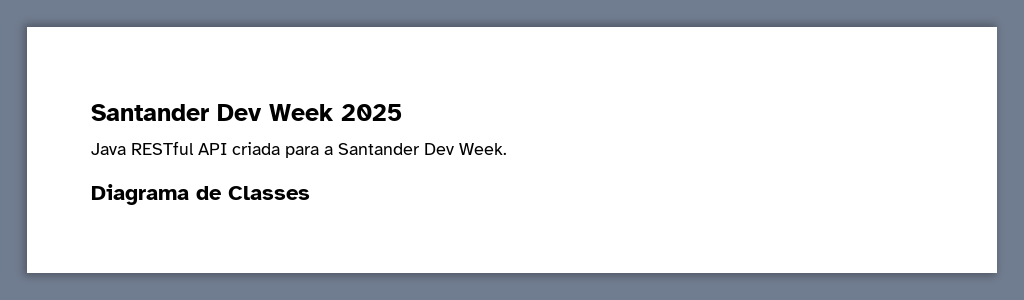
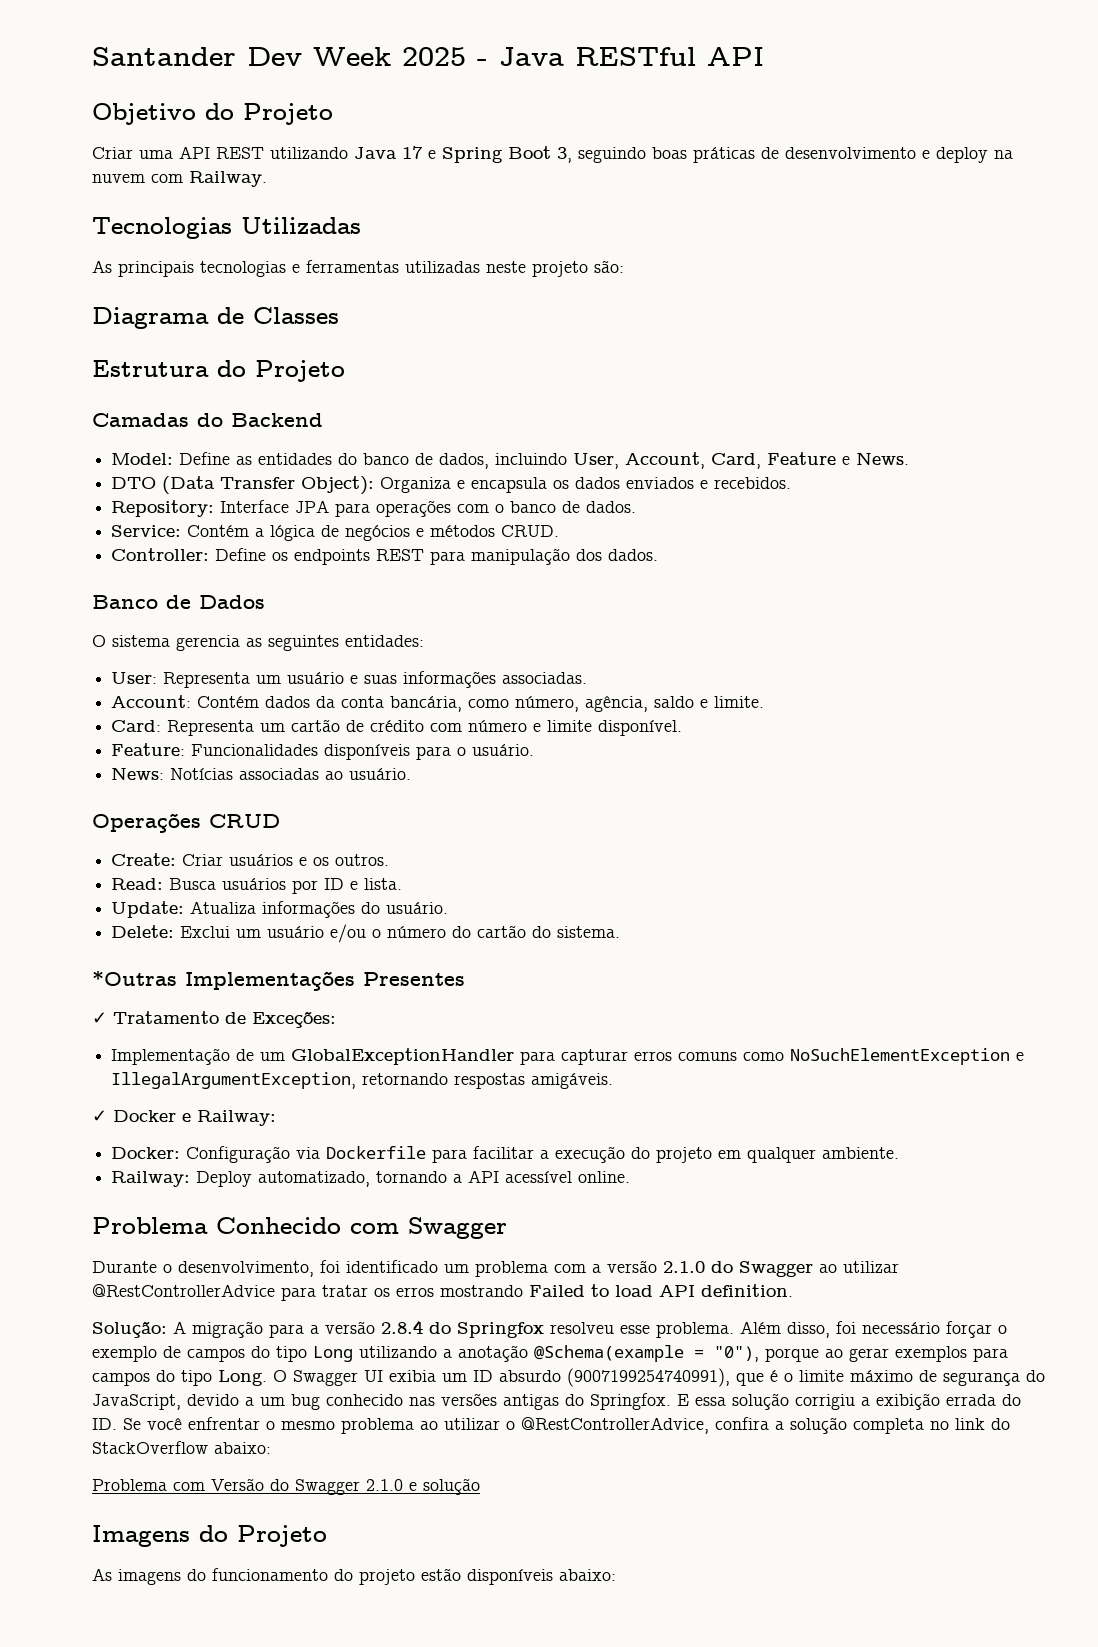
- Santander Dev Week 2025
- Java RESTful API criada para a Santander Dev Week.
+ Santander Dev Week 2025 - Java RESTful API
+ Objetivo do Projeto
+ Criar uma API REST utilizando Java 17 e Spring Boot 3, seguindo boas práticas de desenvolvimento e deploy na nuvem com Railway.
+ Tecnologias Utilizadas
+ As principais tecnologias e ferramentas utilizadas neste projeto são:
  Diagrama de Classes
+ Estrutura do Projeto
+ Camadas do Backend
+ Model: Define as entidades do banco de dados, incluindo User, Account, Card, Feature e News.
+ DTO (Data Transfer Object): Organiza e encapsula os dados enviados e recebidos.
+ Repository: Interface JPA para operações com o banco de dados.
+ Service: Contém a lógica de negócios e métodos CRUD.
+ Controller: Define os endpoints REST para manipulação dos dados.
+ Banco de Dados
+ O sistema gerencia as seguintes entidades:
+ User: Representa um usuário e suas informações associadas.
+ Account: Contém dados da conta bancária, como número, agência, saldo e limite.
+ Card: Representa um cartão de crédito com número e limite disponível.
+ Feature: Funcionalidades disponíveis para o usuário.
+ News: Notícias associadas ao usuário.
+ Operações CRUD
+ Create: Criar usuários e os outros.
+ Read: Busca usuários por ID e lista.
+ Update: Atualiza informações do usuário.
+ Delete: Exclui um usuário e/ou o número do cartão do sistema.
+ *Outras Implementações Presentes
+ ✓ Tratamento de Exceções:
+ Implementação de um GlobalExceptionHandler para capturar erros comuns como NoSuchElementException e IllegalArgumentException, retornando respostas amigáveis.
+ ✓ Docker e Railway:
+ Docker: Configuração via Dockerfile para facilitar a execução do projeto em qualquer ambiente.
+ Railway: Deploy automatizado, tornando a API acessível online.
+ Problema Conhecido com Swagger
+ Durante o desenvolvimento, foi identificado um problema com a versão 2.1.0 do Swagger ao utilizar @RestControllerAdvice para tratar os erros mostrando Failed to load API definition.
+ Solução: A migração para a versão 2.8.4 do Springfox resolveu esse problema. Além disso, foi necessário forçar o exemplo de campos do tipo Long utilizando a anotação @Schema(example = "0"), porque ao gerar exemplos para campos do tipo Long. O Swagger UI exibia um ID absurdo (9007199254740991), que é o limite máximo de segurança do JavaScript, devido a um bug conhecido nas versões antigas do Springfox. E essa solução corrigiu a exibição errada do ID. Se você enfrentar o mesmo problema ao utilizar o @RestControllerAdvice, confira a solução completa no link do StackOverflow abaixo:
+ Problema com Versão do Swagger 2.1.0 e solução
+ Imagens do Projeto
+ As imagens do funcionamento do projeto estão disponíveis abaixo:

